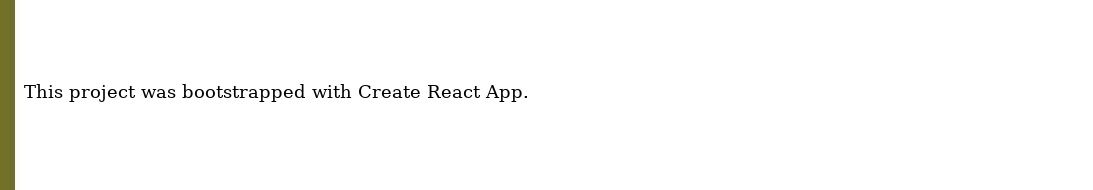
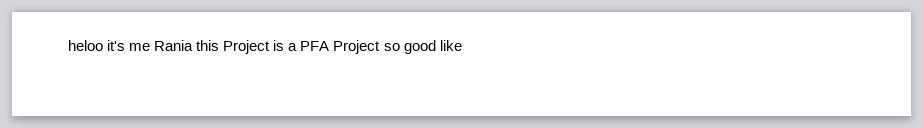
- This project was bootstrapped with Create React App.
+ heloo it's me Rania this Project is a PFA Project so good like

